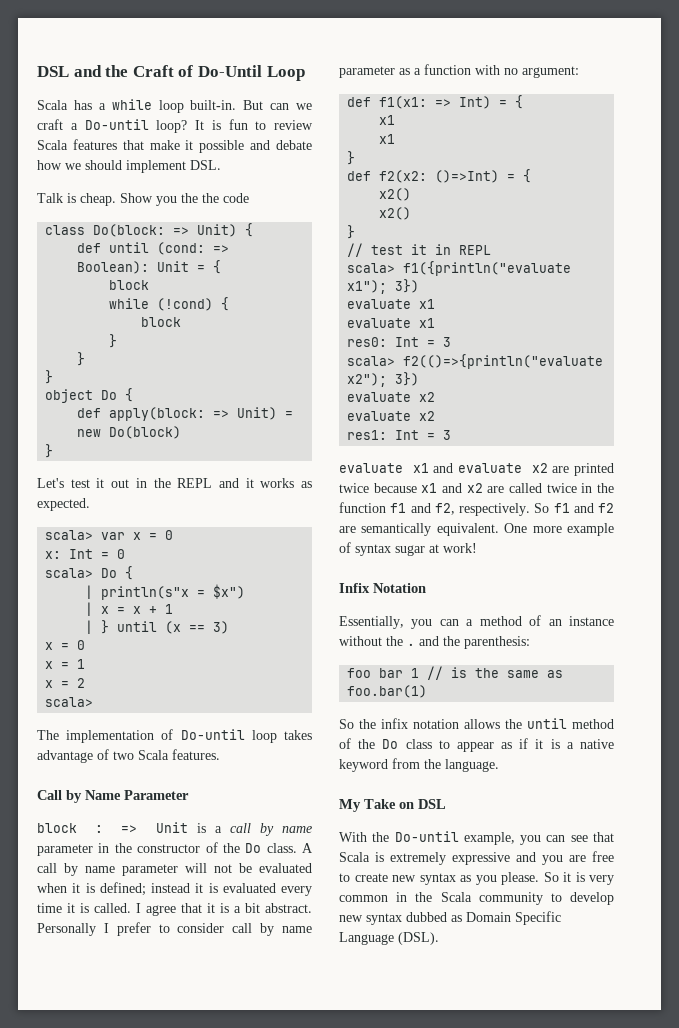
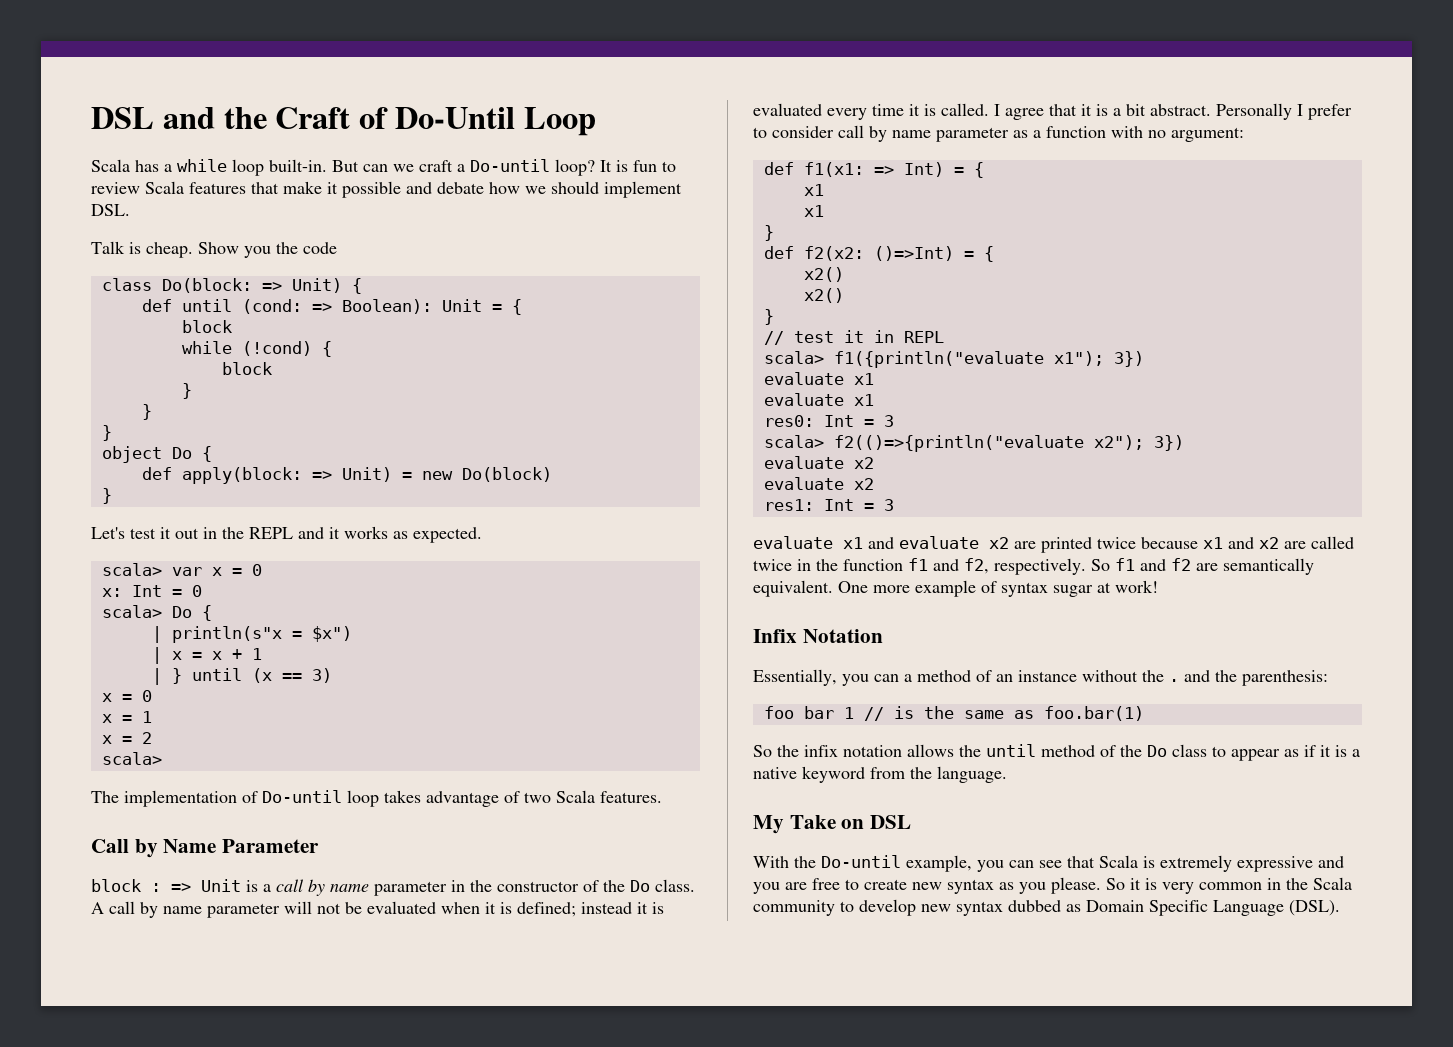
- Show you the the code
+ Show you the code

